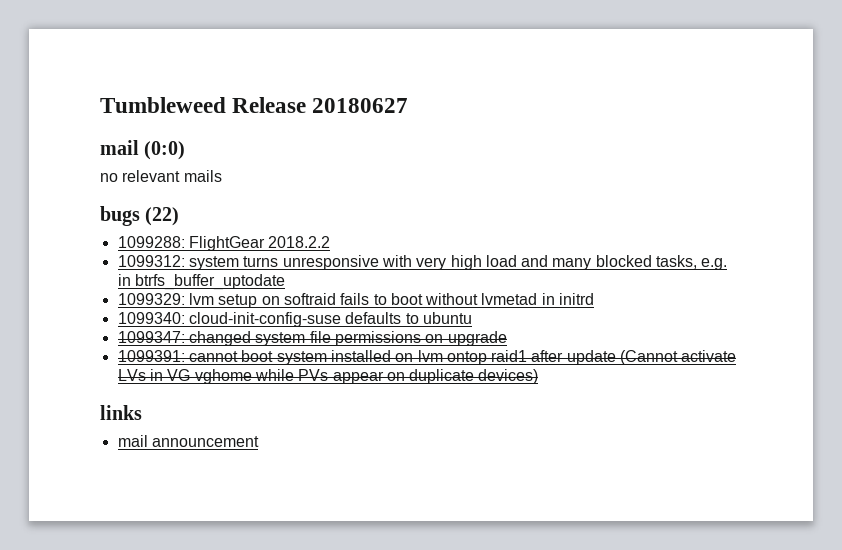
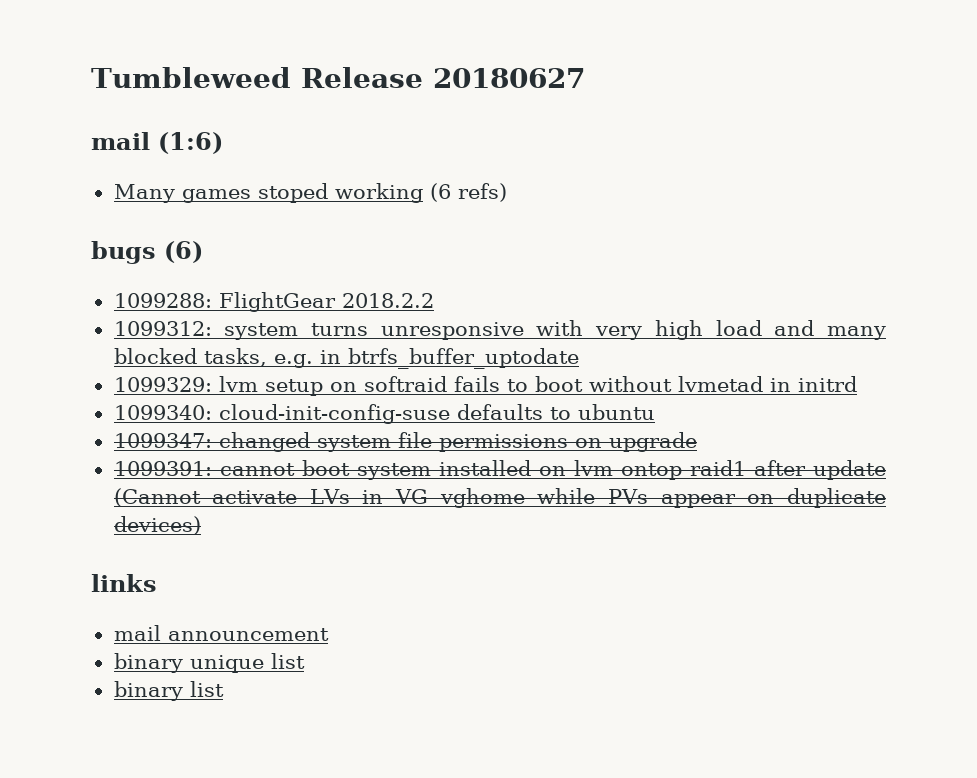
- mail (0:0)
- no relevant mails
+ mail (1:6)
+ Many games stoped working (6 refs)
- bugs (22)
+ bugs (6)
+ binary unique list
+ binary list

